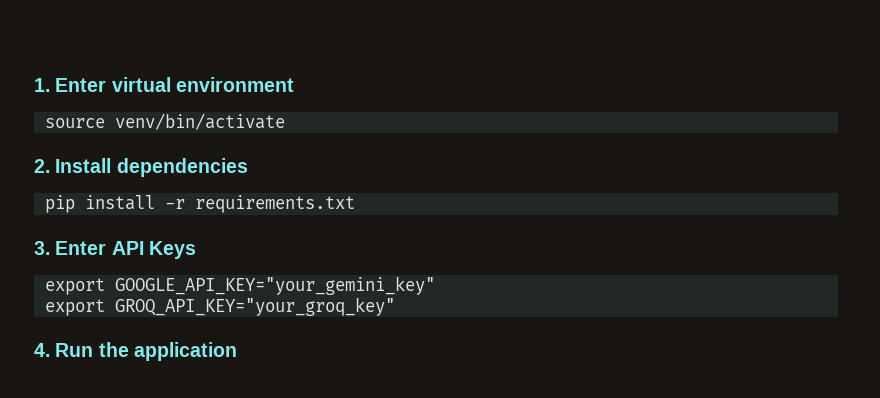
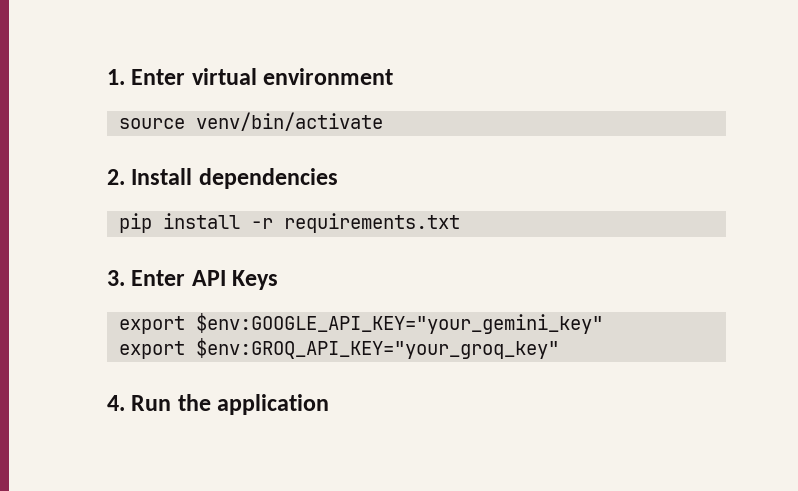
- export GOOGLE_API_KEY="your_gemini_key"
- export GROQ_API_KEY="your_groq_key"
+ export $env:GOOGLE_API_KEY="your_gemini_key"
+ export $env:GROQ_API_KEY="your_groq_key"

